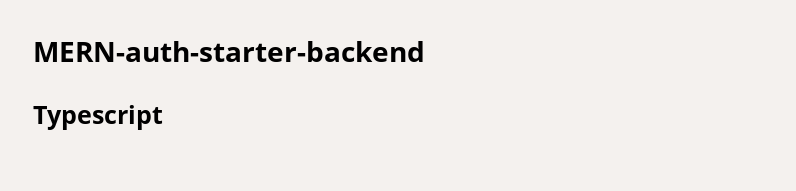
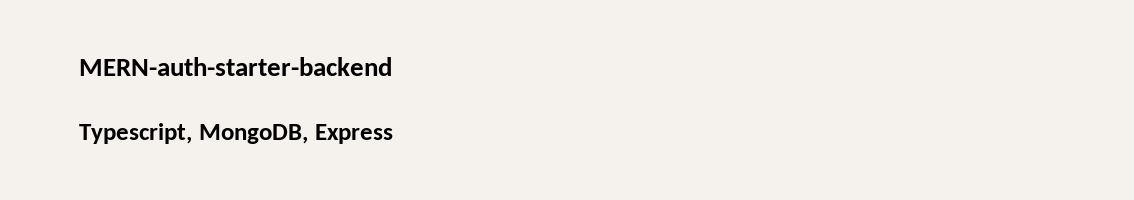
- Typescript
+ Typescript, MongoDB, Express

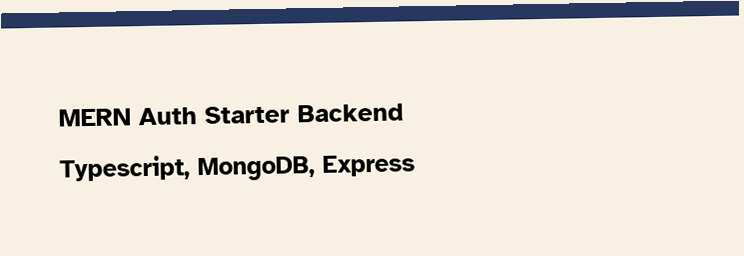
- MERN-auth-starter-backend
+ MERN Auth Starter Backend

